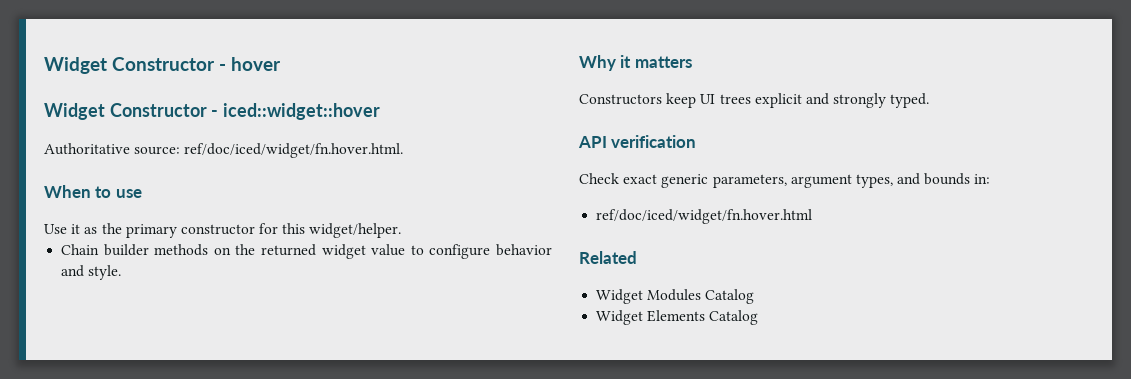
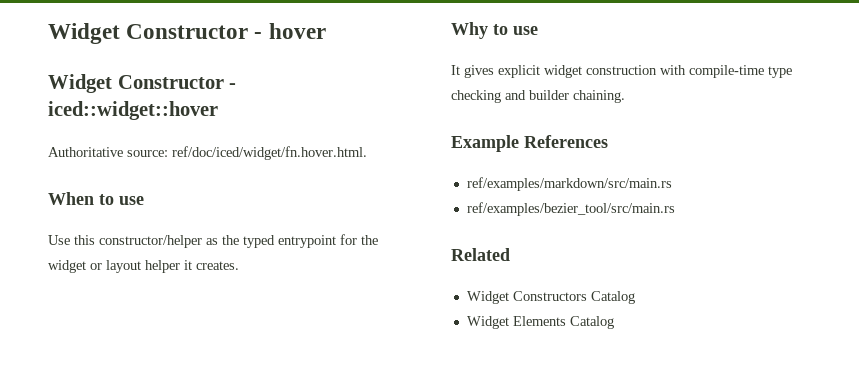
- Use it as the primary constructor for this widget/helper.
- Chain builder methods on the returned widget value to configure behavior and style.
- Why it matters
- Constructors keep UI trees explicit and strongly typed.
- API verification
- Check exact generic parameters, argument types, and bounds in:
- ref/doc/iced/widget/fn.hover.html
+ Use this constructor/helper as the typed entrypoint for the widget or layout helper it creates.
+ Why to use
+ It gives explicit widget construction with compile-time type checking and builder chaining.
+ Example References
+ ref/examples/markdown/src/main.rs
+ ref/examples/bezier_tool/src/main.rs
- Widget Modules Catalog
+ Widget Constructors Catalog

